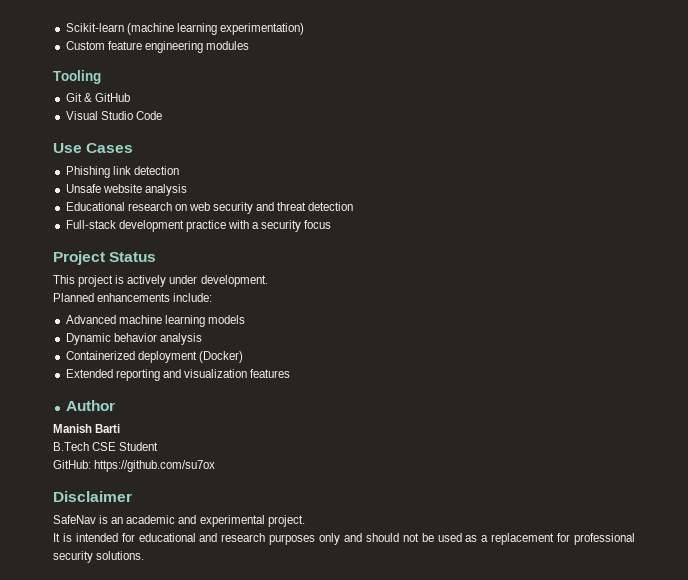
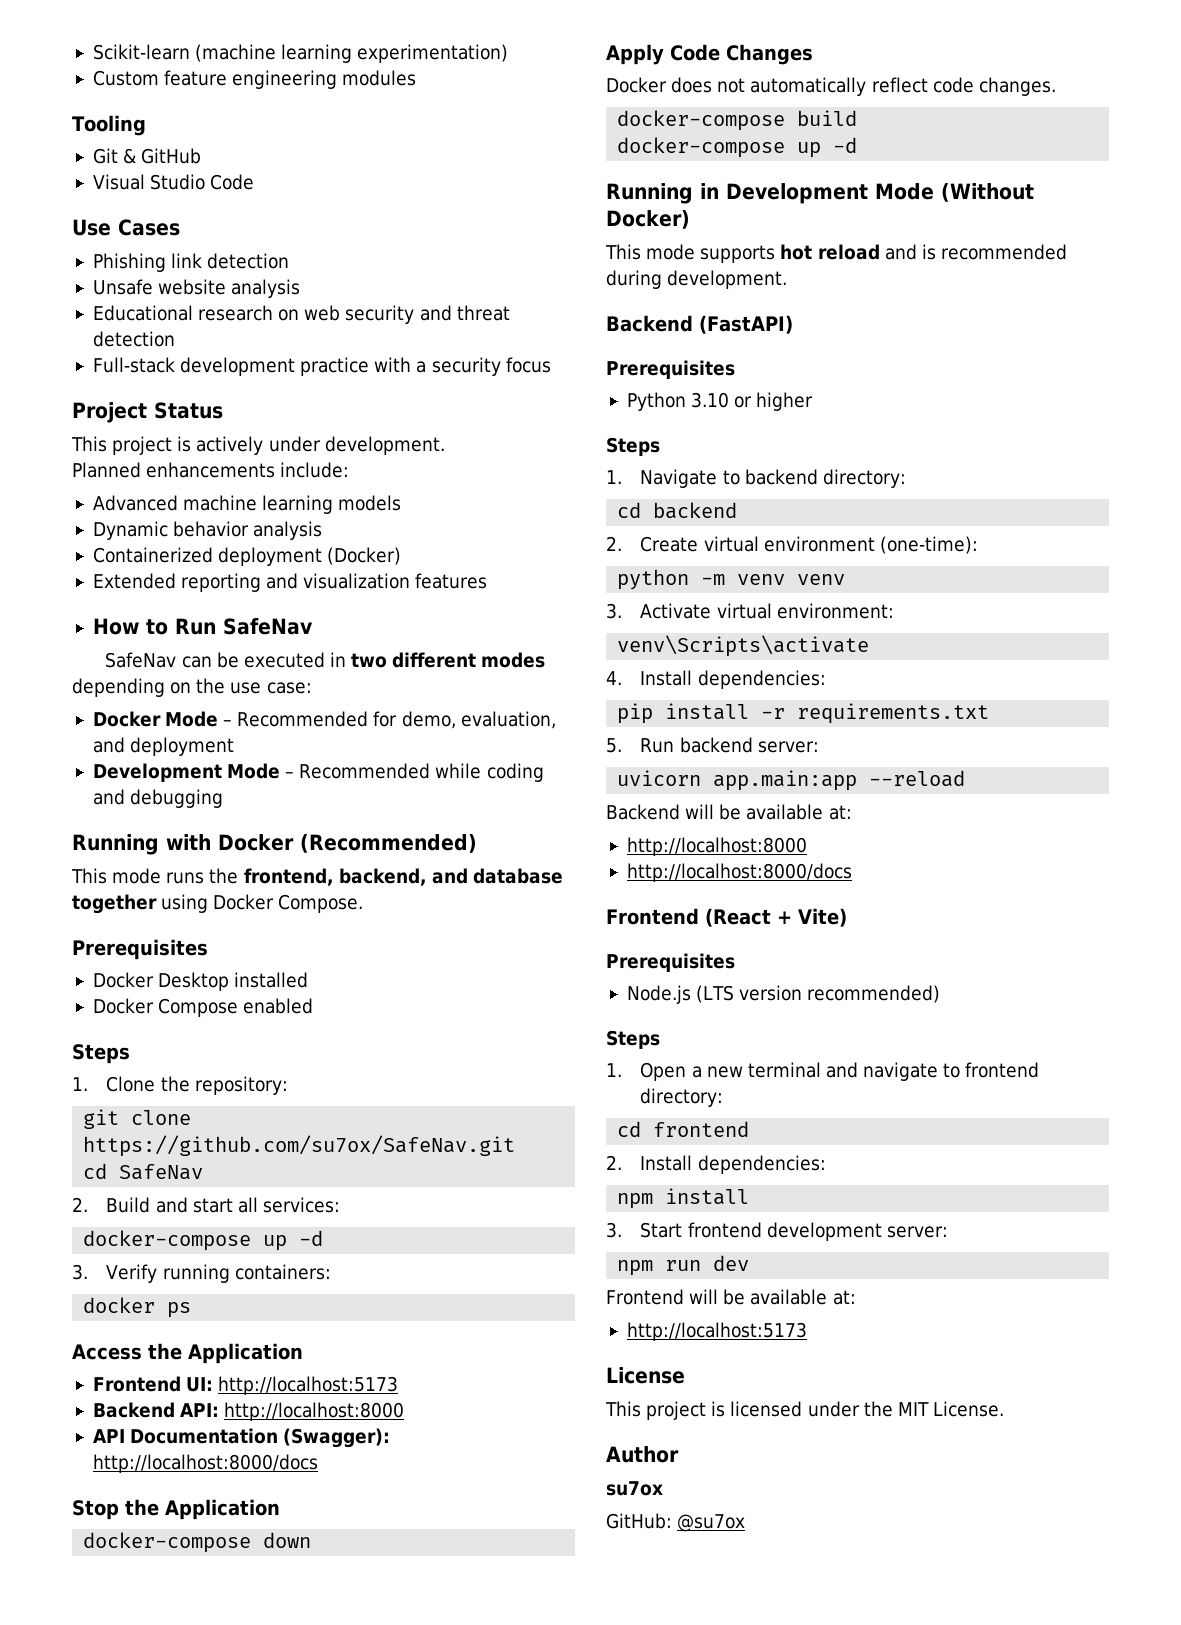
+ How to Run SafeNav
+ SafeNav can be executed in two different modes depending on the use case:
+ Docker Mode – Recommended for demo, evaluation, and deployment
+ Development Mode – Recommended while coding and debugging
+ Running with Docker (Recommended)
+ This mode runs the frontend, backend, and database together using Docker Compose.
+ Prerequisites
+ Docker Desktop installed
+ Docker Compose enabled
+ Steps
+ 1. Clone the repository:
+ git clone https://github.com/su7ox/SafeNav.git
+ cd SafeNav
+ 2. Build and start all services:
+ docker-compose up -d
+ 3. Verify running containers:
+ docker ps
+ Access the Application
+ Frontend UI: http://localhost:5173
+ Backend API: http://localhost:8000
+ API Documentation (Swagger): http://localhost:8000/docs
+ Stop the Application
+ docker-compose down
+ Apply Code Changes
+ Docker does not automatically reflect code changes.
+ docker-compose build
+ docker-compose up -d
+ Running in Development Mode (Without Docker)
+ This mode supports hot reload and is recommended during development.
+ Backend (FastAPI)
+ Prerequisites
+ Python 3.10 or higher
+ Steps
+ 1. Navigate to backend directory:
+ cd backend
+ 2. Create virtual environment (one-time):
+ python -m venv venv
+ 3. Activate virtual environment:
+ venv\Scripts\activate
+ 4. Install dependencies:
+ pip install -r requirements.txt
+ 5. Run backend server:
+ uvicorn app.main:app --reload
+ Backend will be available at:
+ http://localhost:8000
+ http://localhost:8000/docs
+ Frontend (React + Vite)
+ Prerequisites
+ Node.js (LTS version recommended)
+ Steps
+ 1. Open a new terminal and navigate to frontend directory:
+ cd frontend
+ 2. Install dependencies:
+ npm install
+ 3. Start frontend development server:
+ npm run dev
+ Frontend will be available at:
+ http://localhost:5173
+ License
+ This project is licensed under the MIT License.
  Author
- Manish Barti
- B.Tech CSE Student
- GitHub: https://github.com/su7ox
- Disclaimer
- SafeNav is an academic and experimental project.
- It is intended for educational and research purposes only and should not be used as a replacement for professional security solutions.
+ su7ox
+ GitHub: @su7ox

